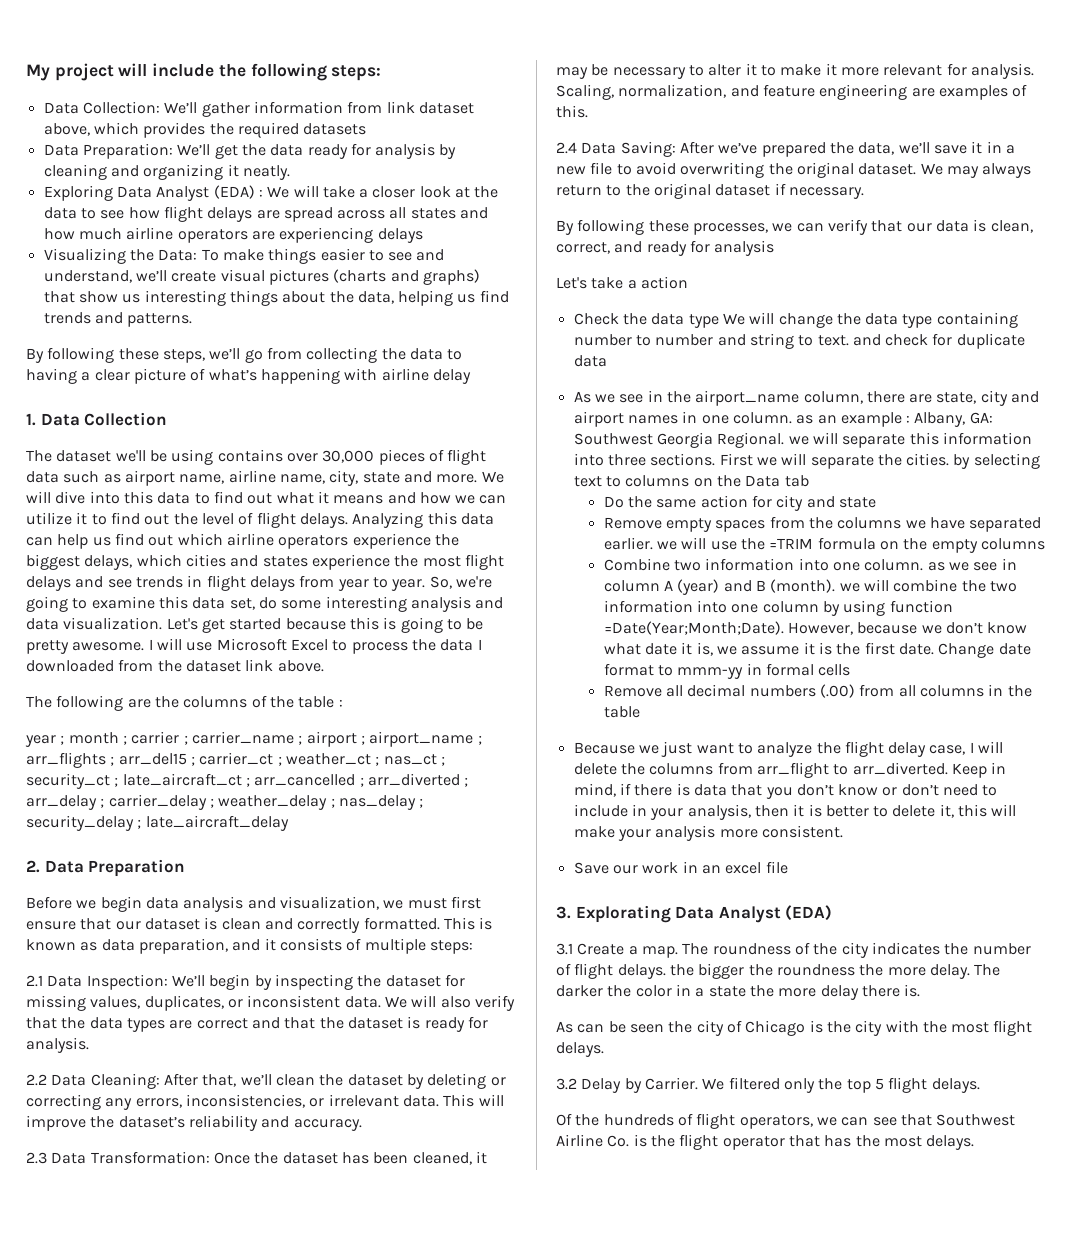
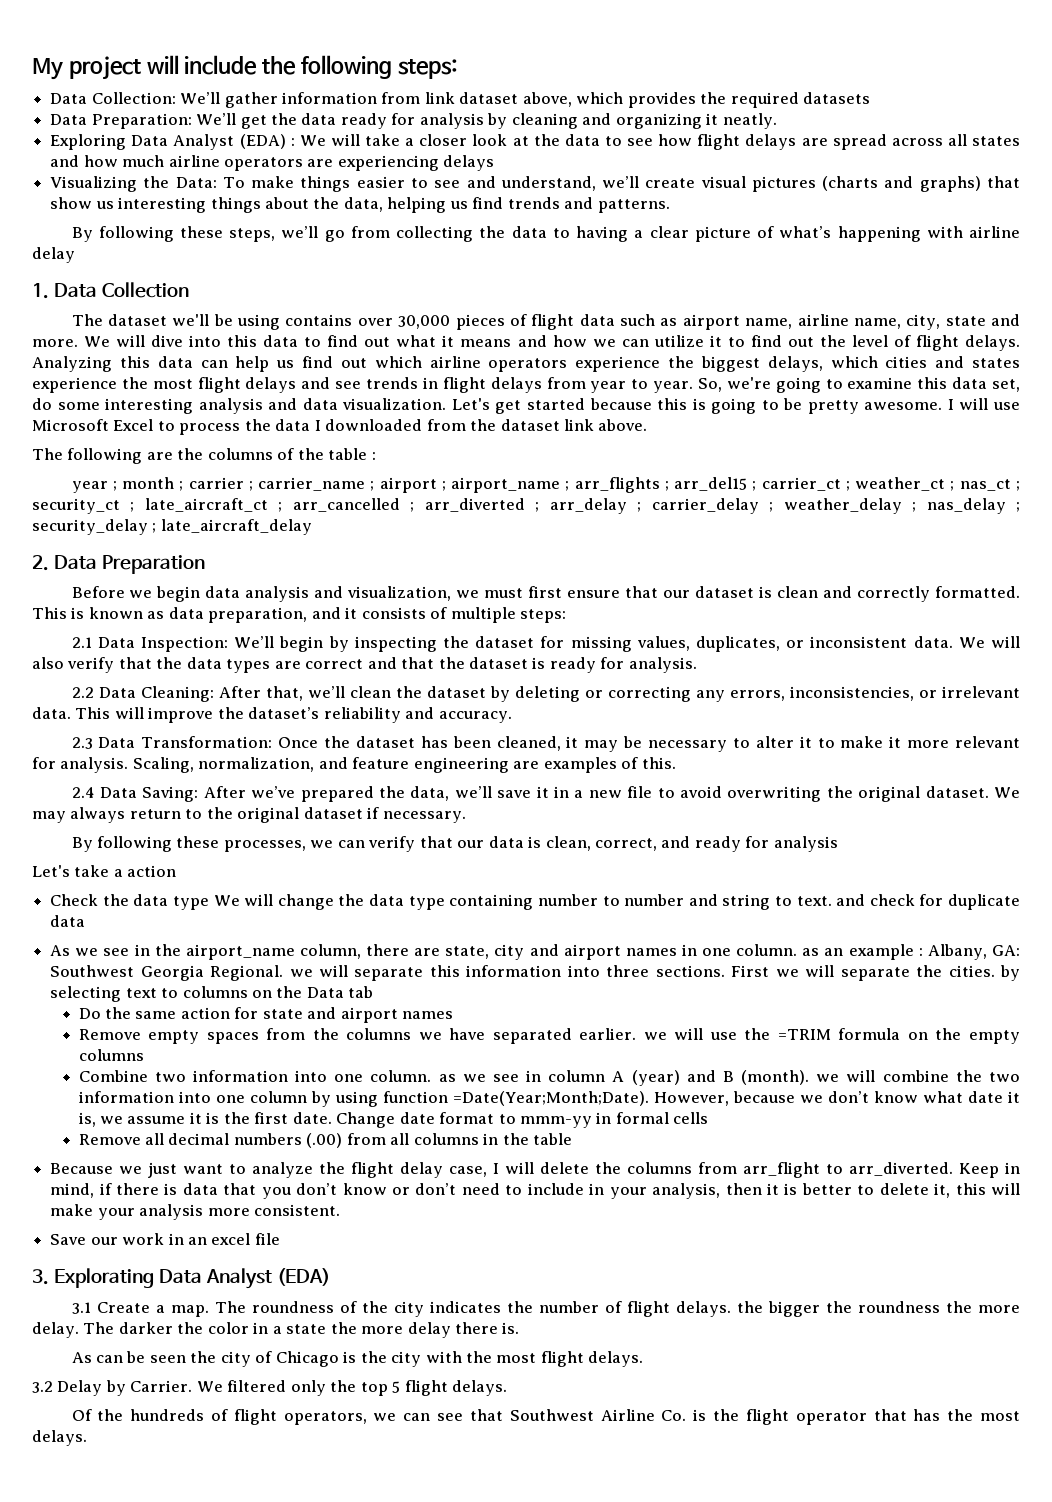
- Do the same action for city and state
+ Do the same action for state and airport names

